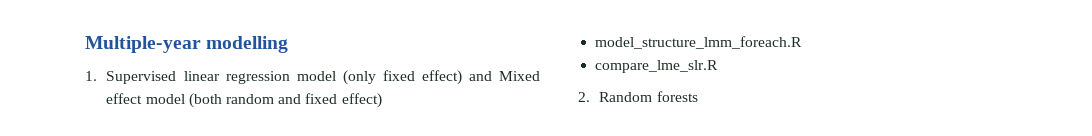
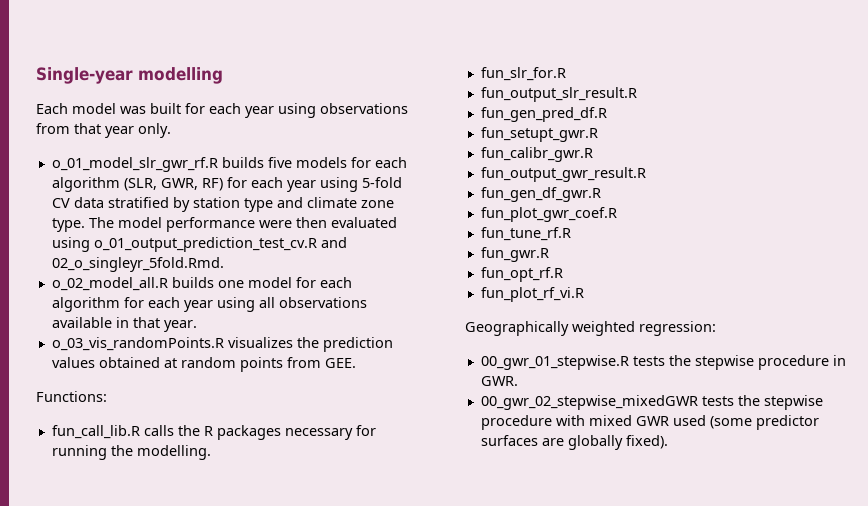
- Multiple-year modelling
+ Single-year modelling
- 1. Supervised linear regression model (only fixed effect) and Mixed effect model (both random and fixed effect)
- model_structure_lmm_foreach.R
- compare_lme_slr.R
- 2. Random forests
+ Each model was built for each year using observations from that year only.
+ o_01_model_slr_gwr_rf.R builds five models for each algorithm (SLR, GWR, RF) for each year using 5-fold CV data stratified by station type and climate zone type. The model performance were then evaluated using o_01_output_prediction_test_cv.R and 02_o_singleyr_5fold.Rmd.
+ o_02_model_all.R builds one model for each algorithm for each year using all observations available in that year.
+ o_03_vis_randomPoints.R visualizes the prediction values obtained at random points from GEE.
+ Functions:
+ fun_call_lib.R calls the R packages necessary for running the modelling.
+ fun_slr_for.R
+ fun_output_slr_result.R
+ fun_gen_pred_df.R
+ fun_setupt_gwr.R
+ fun_calibr_gwr.R
+ fun_output_gwr_result.R
+ fun_gen_df_gwr.R
+ fun_plot_gwr_coef.R
+ fun_tune_rf.R
+ fun_gwr.R
+ fun_opt_rf.R
+ fun_plot_rf_vi.R
+ Geographically weighted regression:
+ 00_gwr_01_stepwise.R tests the stepwise procedure in GWR.
+ 00_gwr_02_stepwise_mixedGWR tests the stepwise procedure with mixed GWR used (some predictor surfaces are globally fixed).

